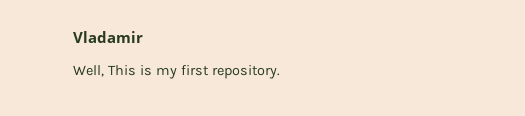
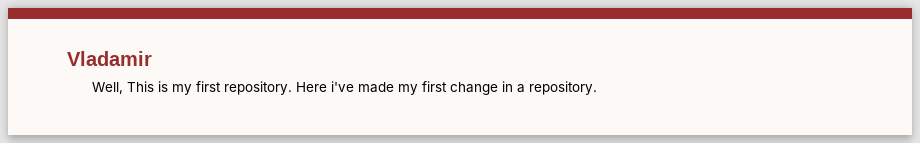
+ Here i've made my first change in a repository.

